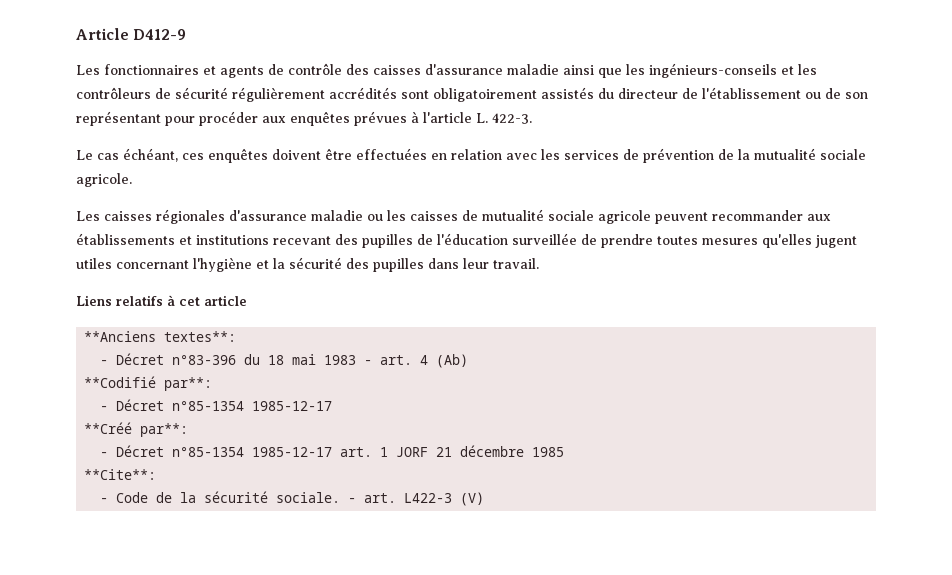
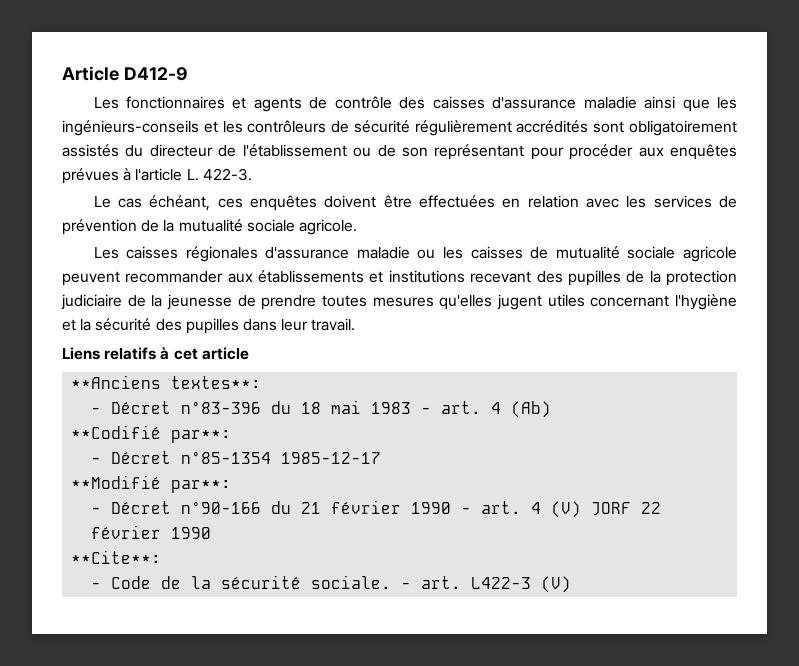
- Les caisses régionales d'assurance maladie ou les caisses de mutualité sociale agricole peuvent recommander aux établissements et institutions recevant des pupilles de l'éducation surveillée de prendre toutes mesures qu'elles jugent utiles concernant l'hygiène et la sécurité des pupilles dans leur travail.
+ Les caisses régionales d'assurance maladie ou les caisses de mutualité sociale agricole peuvent recommander aux établissements et institutions recevant des pupilles de la protection judiciaire de la jeunesse de prendre toutes mesures qu'elles jugent utiles concernant l'hygiène et la sécurité des pupilles dans leur travail.
- **Créé par**:
- - Décret n°85-1354 1985-12-17 art. 1 JORF 21 décembre 1985
+ **Modifié par**:
+ - Décret n°90-166 du 21 février 1990 - art. 4 (V) JORF 22 février 1990

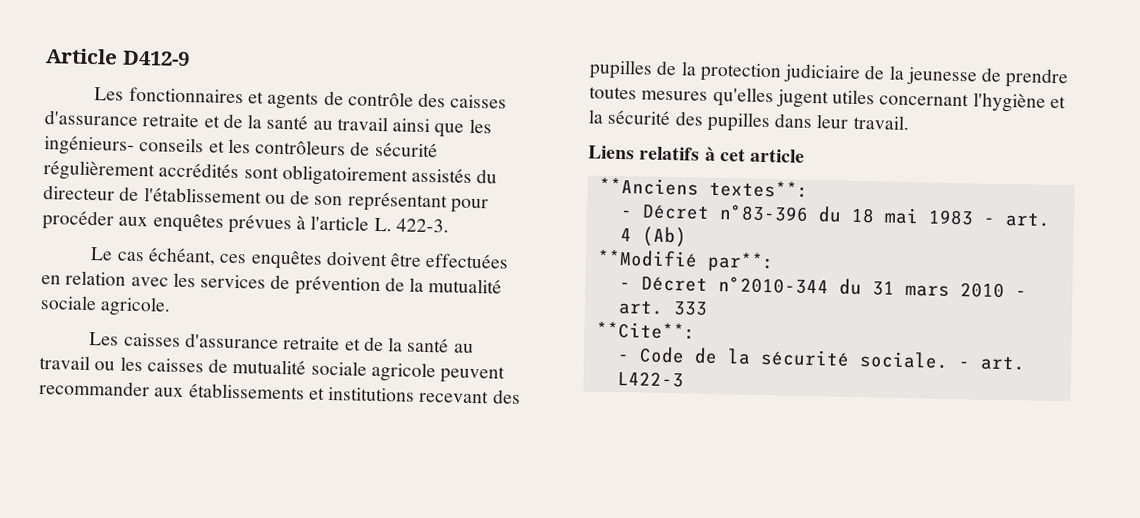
- Les fonctionnaires et agents de contrôle des caisses d'assurance maladie ainsi que les ingénieurs-conseils et les contrôleurs de sécurité régulièrement accrédités sont obligatoirement assistés du directeur de l'établissement ou de son représentant pour procéder aux enquêtes prévues à l'article L. 422-3.
+ Les fonctionnaires et agents de contrôle des caisses d'assurance retraite et de la santé au travail ainsi que les ingénieurs- conseils et les contrôleurs de sécurité régulièrement accrédités sont obligatoirement assistés du directeur de l'établissement ou de son représentant pour procéder aux enquêtes prévues à l'article L. 422-3.
- Les caisses régionales d'assurance maladie ou les caisses de mutualité sociale agricole peuvent recommander aux établissements et institutions recevant des pupilles de la protection judiciaire de la jeunesse de prendre toutes mesures qu'elles jugent utiles concernant l'hygiène et la sécurité des pupilles dans leur travail.
+ Les caisses d'assurance retraite et de la santé au travail ou les caisses de mutualité sociale agricole peuvent recommander aux établissements et institutions recevant des pupilles de la protection judiciaire de la jeunesse de prendre toutes mesures qu'elles jugent utiles concernant l'hygiène et la sécurité des pupilles dans leur travail.
- **Codifié par**:
- - Décret n°85-1354 1985-12-17
  **Modifié par**:
- - Décret n°90-166 du 21 février 1990 - art. 4 (V) JORF 22 février 1990
+ - Décret n°2010-344 du 31 mars 2010 - art. 333
- - art. L422-3 (V)
+ - art. L422-3

